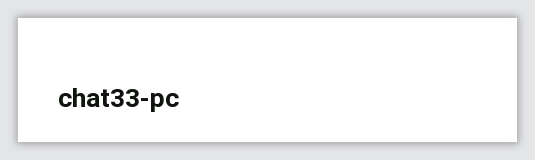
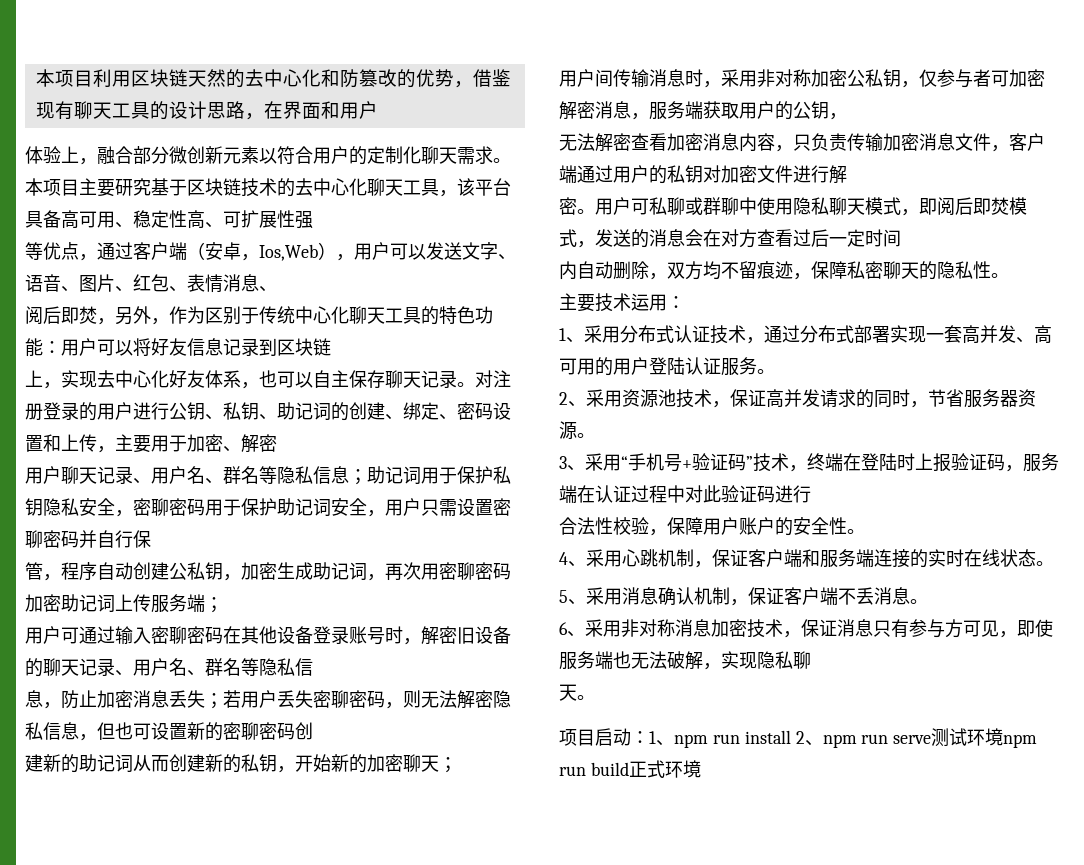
- chat33-pc
+ 本项目利用区块链天然的去中心化和防篡改的优势，借鉴现有聊天工具的设计思路，在界面和用户
+ 体验上，融合部分微创新元素以符合用户的定制化聊天需求。本项目主要研究基于区块链技术的去中心化聊天工具，该平台具备高可用、稳定性高、可扩展性强
+ 等优点，通过客户端（安卓，Ios,Web），用户可以发送文字、语音、图片、红包、表情消息、
+ 阅后即焚，另外，作为区别于传统中心化聊天工具的特色功能：用户可以将好友信息记录到区块链
+ 上，实现去中心化好友体系，也可以自主保存聊天记录。对注册登录的用户进行公钥、私钥、助记词的创建、绑定、密码设置和上传，主要用于加密、解密
+ 用户聊天记录、用户名、群名等隐私信息；助记词用于保护私钥隐私安全，密聊密码用于保护助记词安全，用户只需设置密聊密码并自行保
+ 管，程序自动创建公私钥，加密生成助记词，再次用密聊密码加密助记词上传服务端；
+ 用户可通过输入密聊密码在其他设备登录账号时，解密旧设备的聊天记录、用户名、群名等隐私信
+ 息，防止加密消息丢失；若用户丢失密聊密码，则无法解密隐私信息，但也可设置新的密聊密码创
+ 建新的助记词从而创建新的私钥，开始新的加密聊天；
+ 用户间传输消息时，采用非对称加密公私钥，仅参与者可加密解密消息，服务端获取用户的公钥，
+ 无法解密查看加密消息内容，只负责传输加密消息文件，客户端通过用户的私钥对加密文件进行解
+ 密。用户可私聊或群聊中使用隐私聊天模式，即阅后即焚模式，发送的消息会在对方查看过后一定时间
+ 内自动删除，双方均不留痕迹，保障私密聊天的隐私性。
+ 主要技术运用：
+ 1、采用分布式认证技术，通过分布式部署实现一套高并发、高可用的用户登陆认证服务。
+ 2、采用资源池技术，保证高并发请求的同时，节省服务器资源。
+ 3、采用“手机号+验证码”技术，终端在登陆时上报验证码，服务端在认证过程中对此验证码进行
+ 合法性校验，保障用户账户的安全性。
+ 4、采用心跳机制，保证客户端和服务端连接的实时在线状态。
+ 5、采用消息确认机制，保证客户端不丢消息。
+ 6、采用非对称消息加密技术，保证消息只有参与方可见，即使服务端也无法破解，实现隐私聊
+ 天。
+ 项目启动：1、npm run install 2、npm run serve测试环境npm run build正式环境

